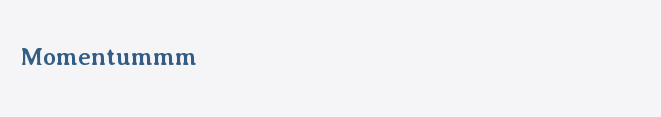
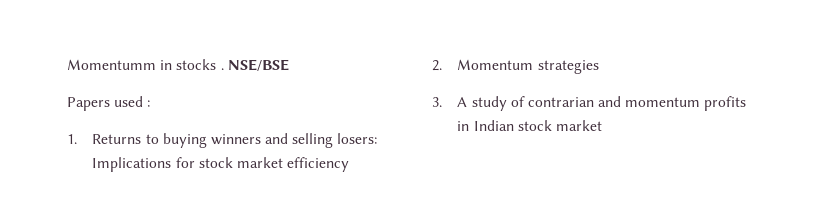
- Momentummm
+ Momentumm in stocks . NSE/BSE
+ Papers used :
+ 1. Returns to buying winners and selling losers: Implications for stock market efficiency
+ 2. Momentum strategies
+ 3. A study of contrarian and momentum profits in Indian stock market

